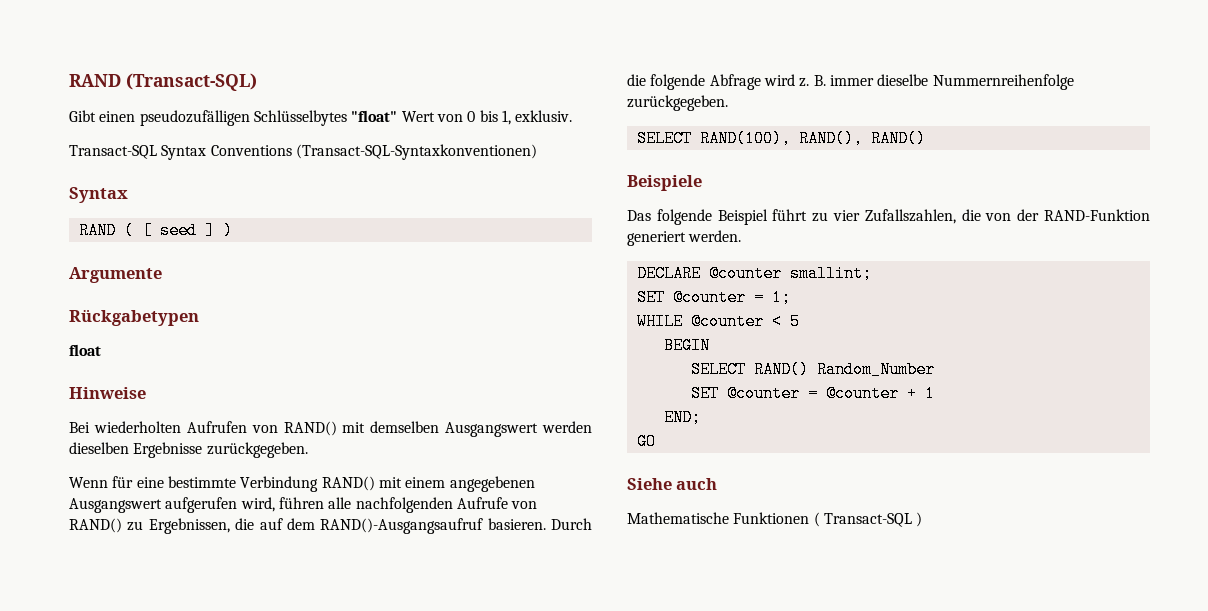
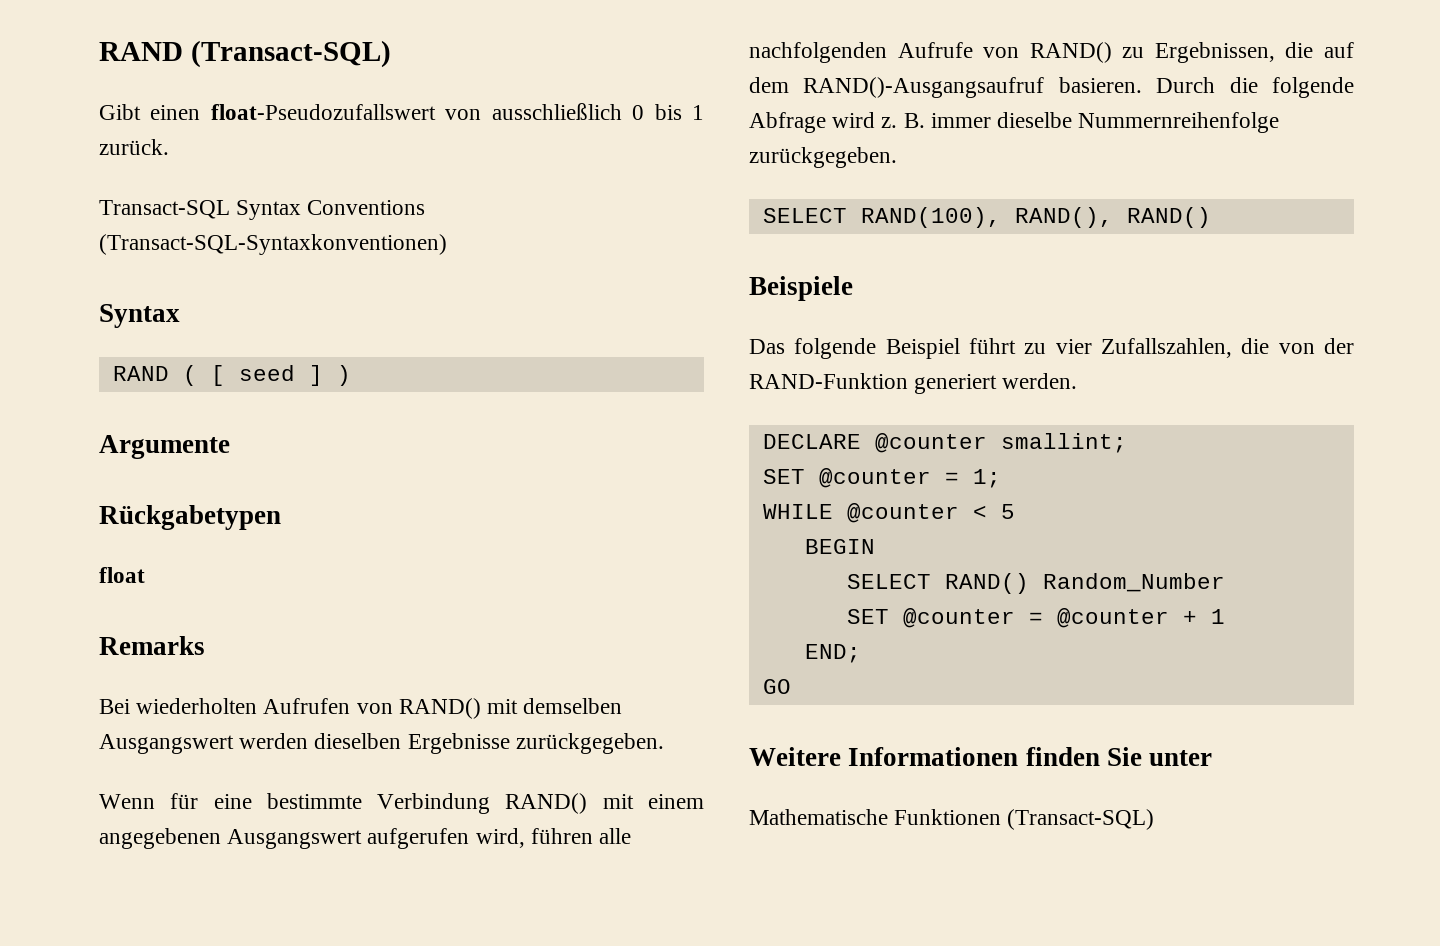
- Gibt einen pseudozufälligen Schlüsselbytes "float" Wert von 0 bis 1, exklusiv.
+ Gibt einen float-Pseudozufallswert von ausschließlich 0 bis 1 zurück.
- Hinweise
+ Remarks
- Siehe auch
+ Weitere Informationen finden Sie unter
- Mathematische Funktionen ( Transact-SQL )
+ Mathematische Funktionen (Transact-SQL)

